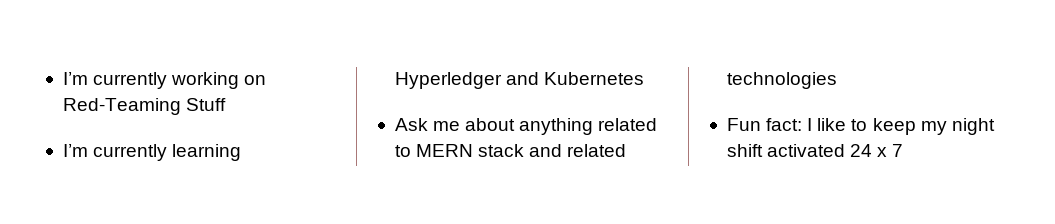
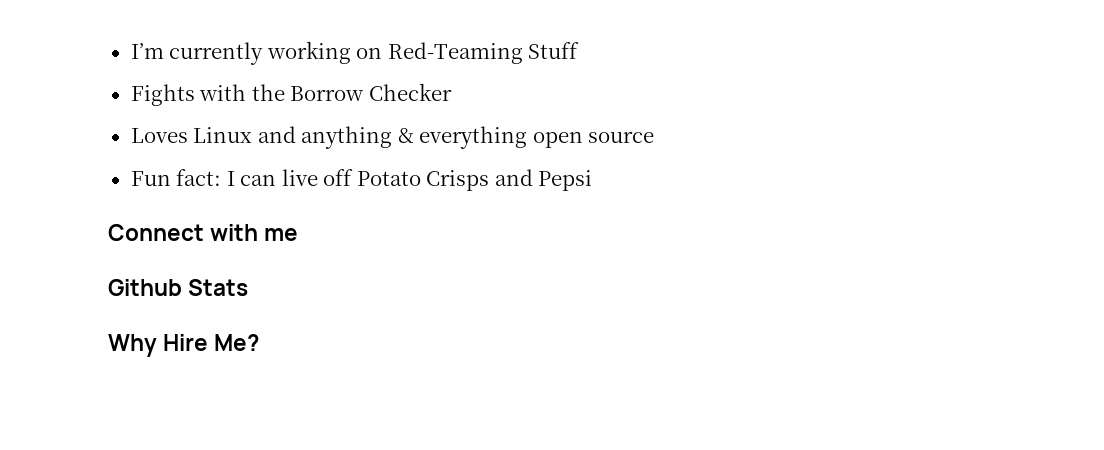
- I’m currently learning Hyperledger and Kubernetes
- Ask me about anything related to MERN stack and related technologies
- Fun fact: I like to keep my night shift activated 24 x 7
+ Fights with the Borrow Checker
+ Loves Linux and anything & everything open source
+ Fun fact: I can live off Potato Crisps and Pepsi
+ Connect with me
+ Github Stats
+ Why Hire Me?

